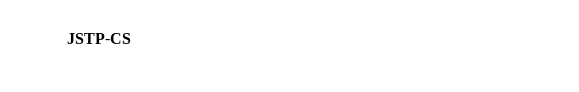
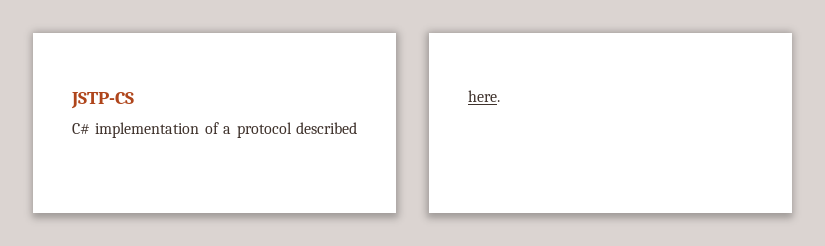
+ C# implementation of a protocol described here.

